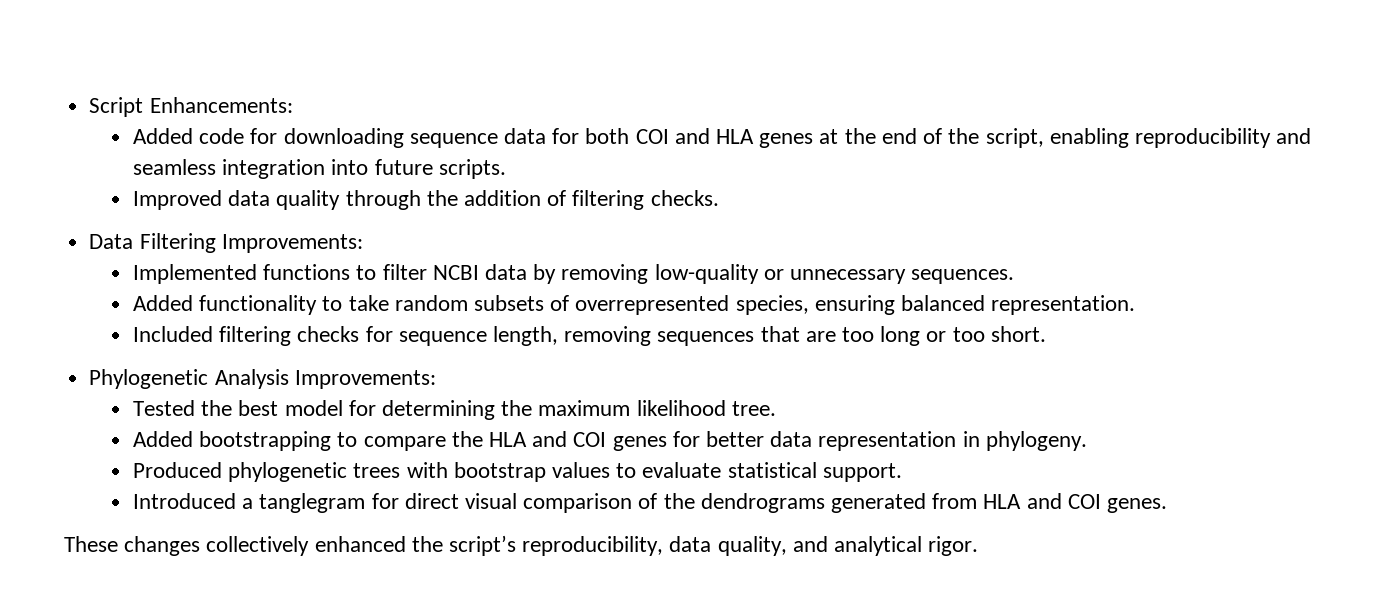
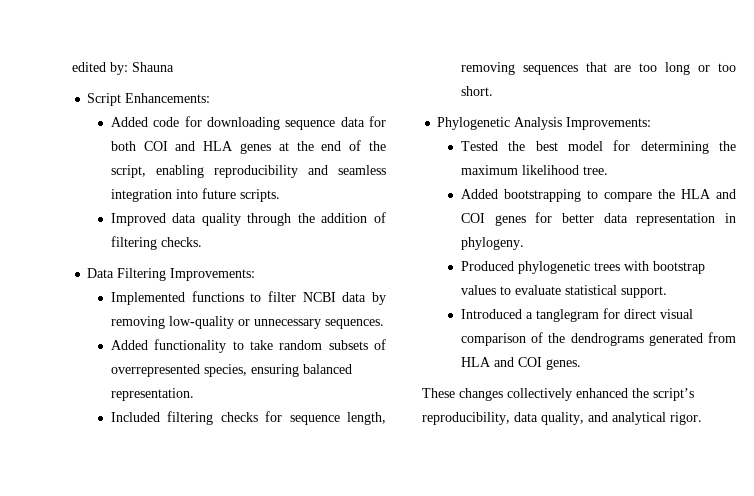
+ edited by: Shauna

